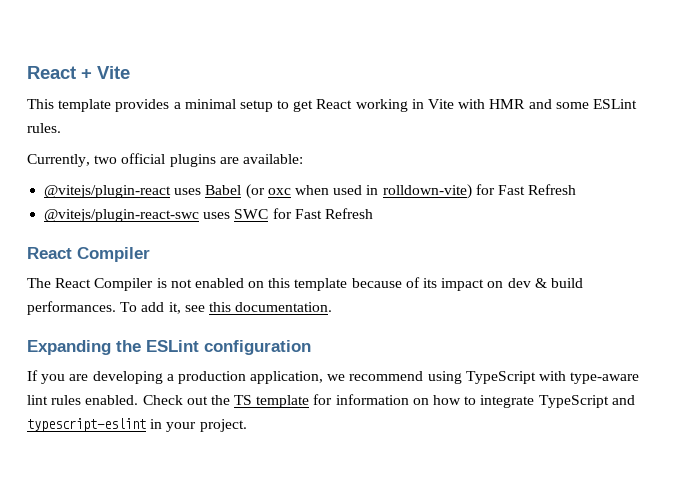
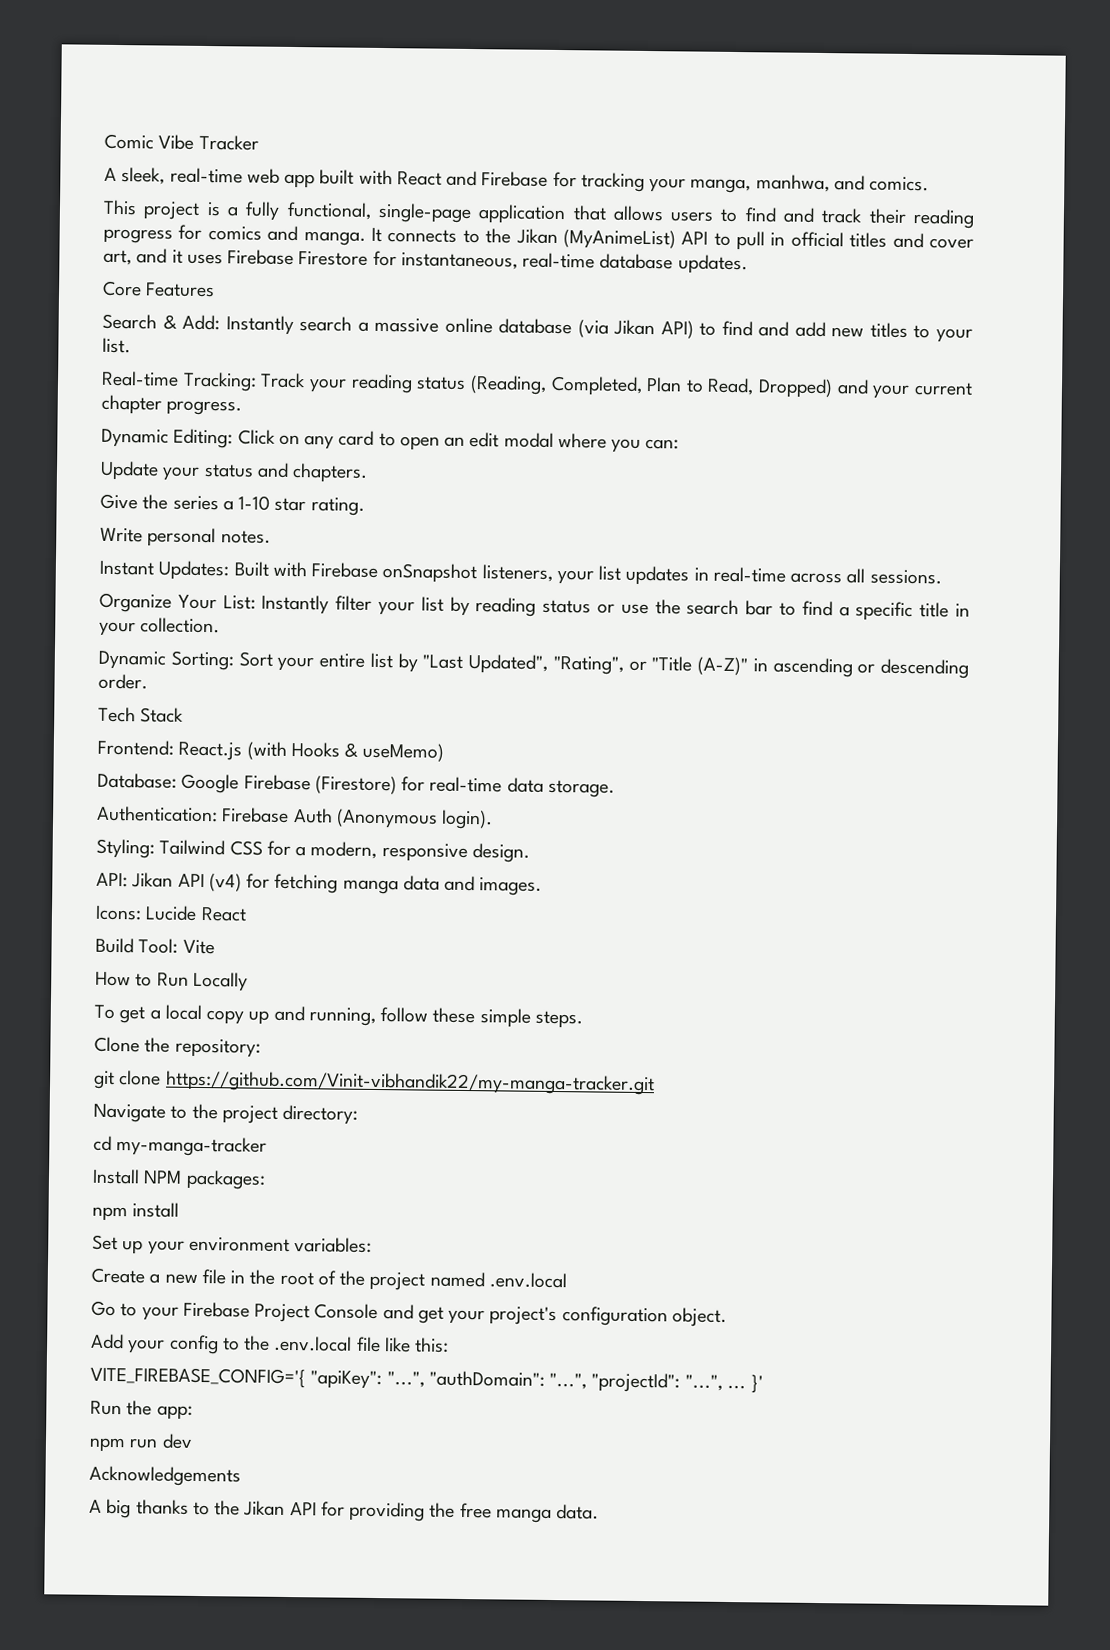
- React + Vite
- This template provides a minimal setup to get React working in Vite with HMR and some ESLint rules.
- Currently, two official plugins are available:
- @vitejs/plugin-react uses Babel (or oxc when used in rolldown-vite) for Fast Refresh
- @vitejs/plugin-react-swc uses SWC for Fast Refresh
- React Compiler
- The React Compiler is not enabled on this template because of its impact on dev & build performances. To add it, see this documentation.
- Expanding the ESLint configuration
- If you are developing a production application, we recommend using TypeScript with type-aware lint rules enabled. Check out the TS template for information on how to integrate TypeScript and typescript-eslint in your project.
+ Comic Vibe Tracker
+ A sleek, real-time web app built with React and Firebase for tracking your manga, manhwa, and comics.
+ This project is a fully functional, single-page application that allows users to find and track their reading progress for comics and manga. It connects to the Jikan (MyAnimeList) API to pull in official titles and cover art, and it uses Firebase Firestore for instantaneous, real-time database updates.
+ Core Features
+ Search & Add: Instantly search a massive online database (via Jikan API) to find and add new titles to your list.
+ Real-time Tracking: Track your reading status (Reading, Completed, Plan to Read, Dropped) and your current chapter progress.
+ Dynamic Editing: Click on any card to open an edit modal where you can:
+ Update your status and chapters.
+ Give the series a 1-10 star rating.
+ Write personal notes.
+ Instant Updates: Built with Firebase onSnapshot listeners, your list updates in real-time across all sessions.
+ Organize Your List: Instantly filter your list by reading status or use the search bar to find a specific title in your collection.
+ Dynamic Sorting: Sort your entire list by "Last Updated", "Rating", or "Title (A-Z)" in ascending or descending order.
+ Tech Stack
+ Frontend: React.js (with Hooks & useMemo)
+ Database: Google Firebase (Firestore) for real-time data storage.
+ Authentication: Firebase Auth (Anonymous login).
+ Styling: Tailwind CSS for a modern, responsive design.
+ API: Jikan API (v4) for fetching manga data and images.
+ Icons: Lucide React
+ Build Tool: Vite
+ How to Run Locally
+ To get a local copy up and running, follow these simple steps.
+ Clone the repository:
+ git clone https://github.com/Vinit-vibhandik22/my-manga-tracker.git
+ Navigate to the project directory:
+ cd my-manga-tracker
+ Install NPM packages:
+ npm install
+ Set up your environment variables:
+ Create a new file in the root of the project named .env.local
+ Go to your Firebase Project Console and get your project's configuration object.
+ Add your config to the .env.local file like this:
+ VITE_FIREBASE_CONFIG='{ "apiKey": "...", "authDomain": "...", "projectId": "...", ... }'
+ Run the app:
+ npm run dev
+ Acknowledgements
+ A big thanks to the Jikan API for providing the free manga data.

